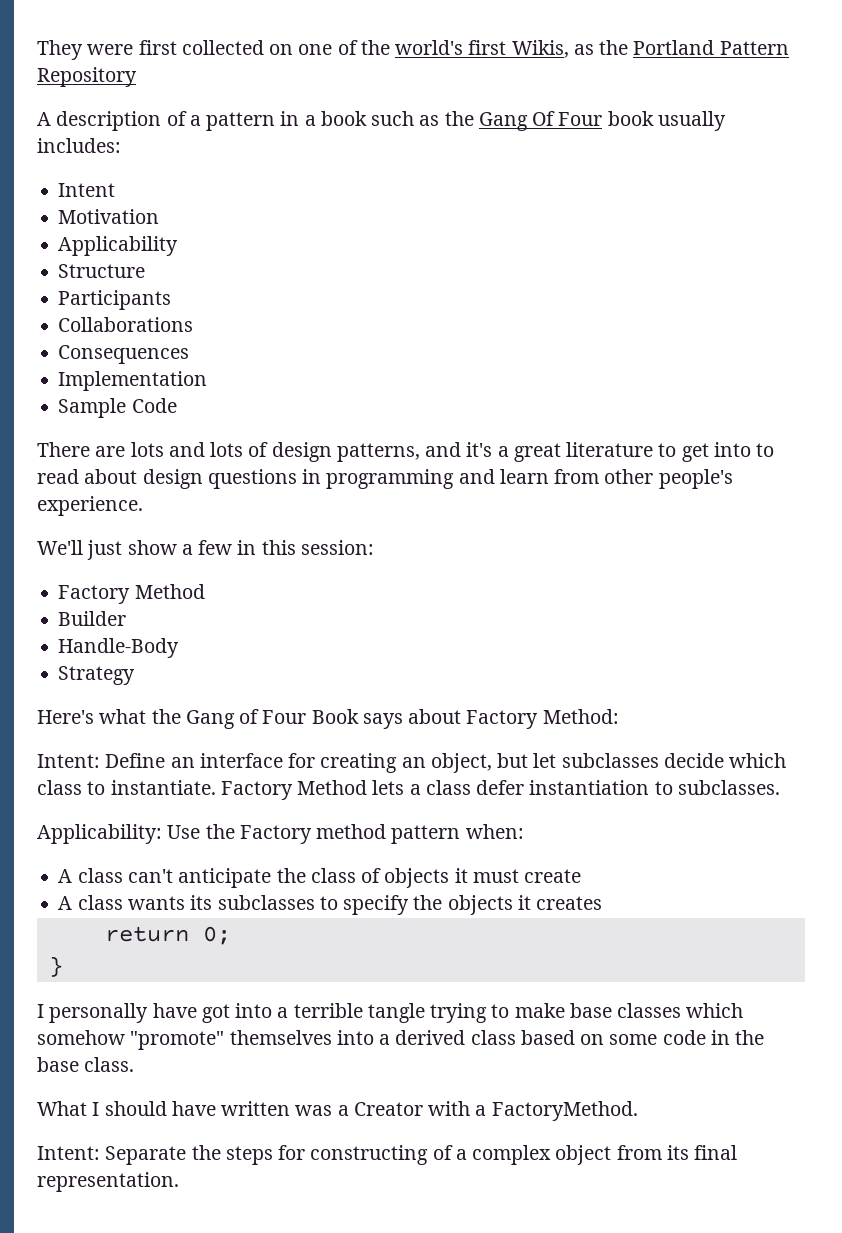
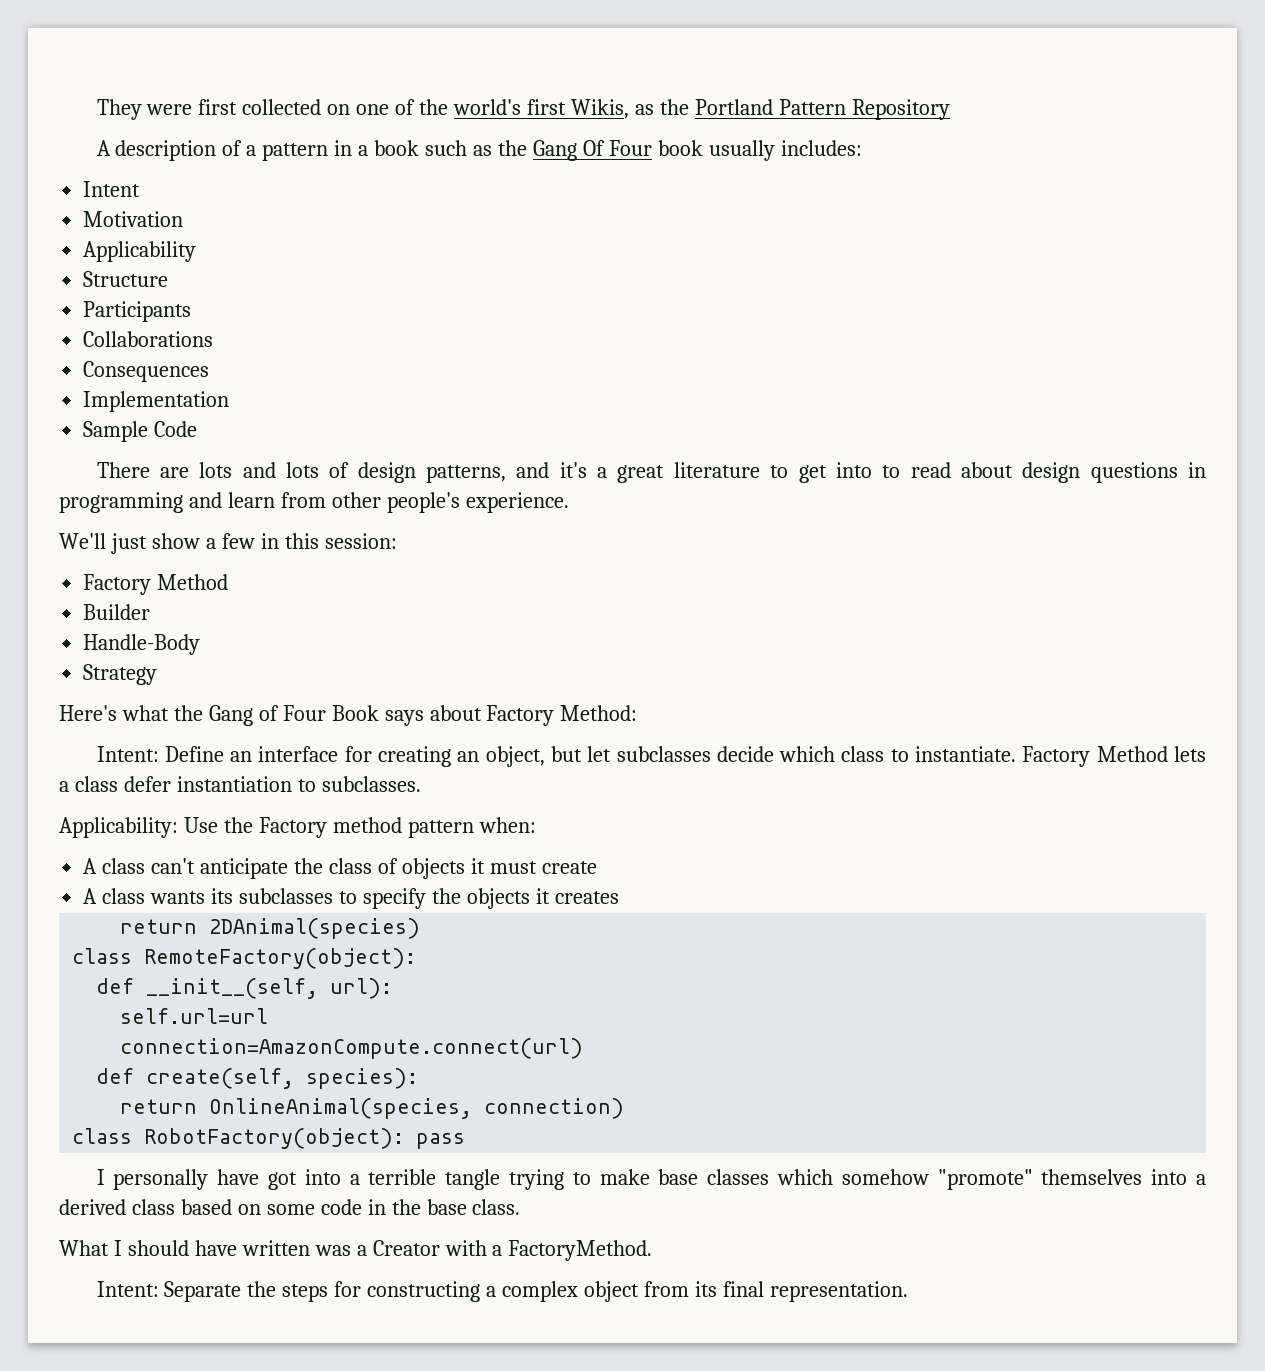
- return 0;
- }
+ return 2DAnimal(species)
+ class RemoteFactory(object):
+ def __init__(self, url):
+ self.url=url
+ connection=AmazonCompute.connect(url)
+ def create(self, species):
+ return OnlineAnimal(species, connection)
+ class RobotFactory(object): pass
- Intent: Separate the steps for constructing of a complex object from its final representation.
+ Intent: Separate the steps for constructing a complex object from its final representation.

